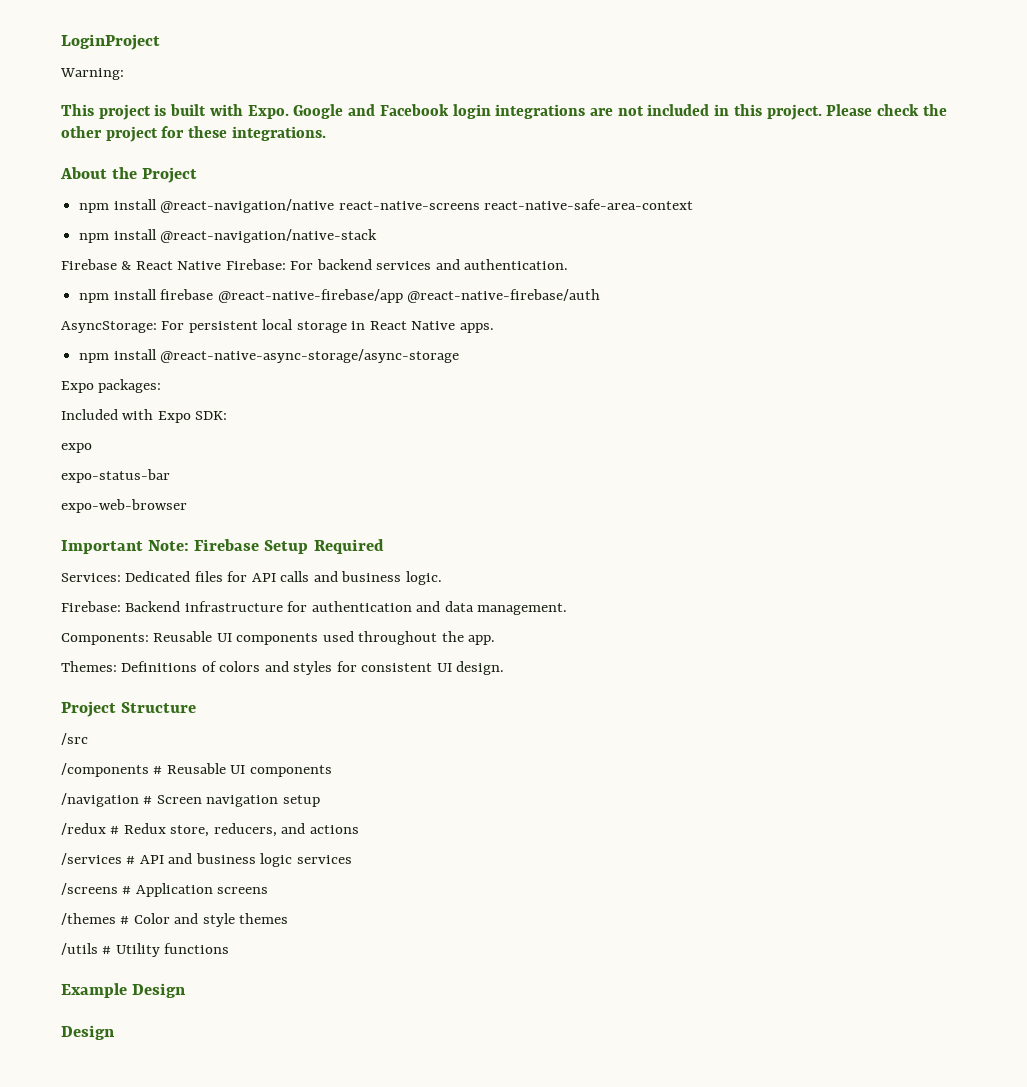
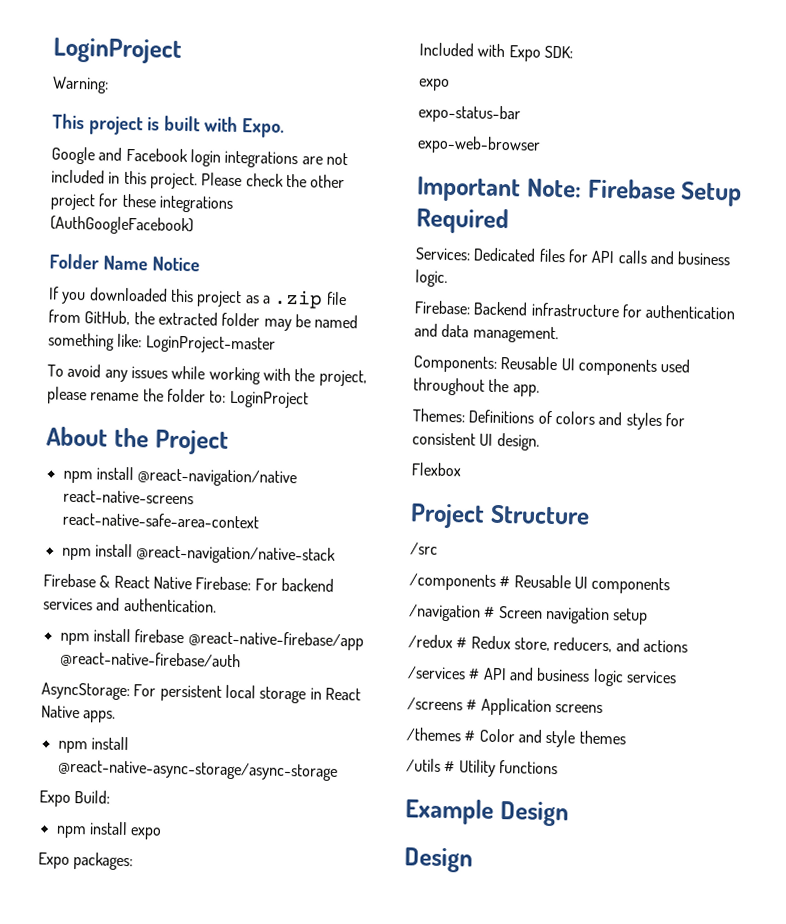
- This project is built with Expo. Google and Facebook login integrations are not included in this project.
+ This project is built with Expo.
+ Google and Facebook login integrations are not included in this project.
- Please check the other project for these integrations.
+ Please check the other project for these integrations (AuthGoogleFacebook)
+ Folder Name Notice
+ If you downloaded this project as a .zip file from GitHub, the extracted folder may be named something like: LoginProject-master
+ To avoid any issues while working with the project, please rename the folder to: LoginProject
+ Expo Build:
+ npm install expo
+ Flexbox

